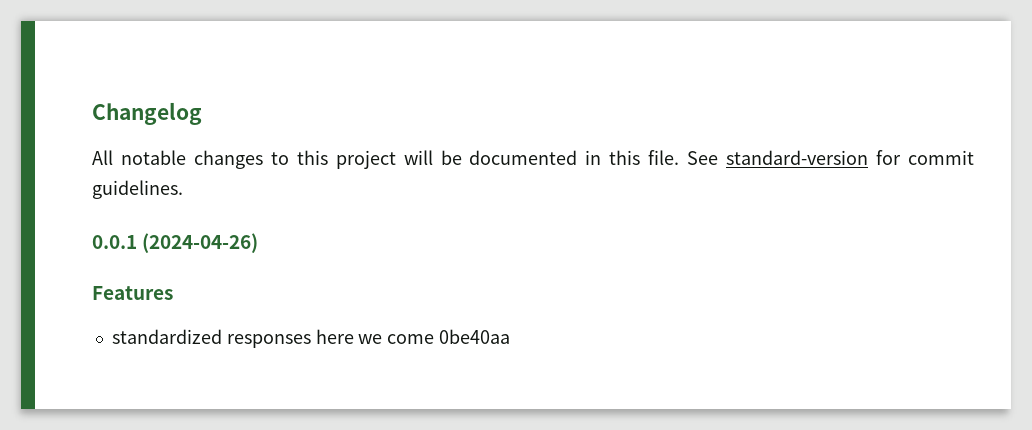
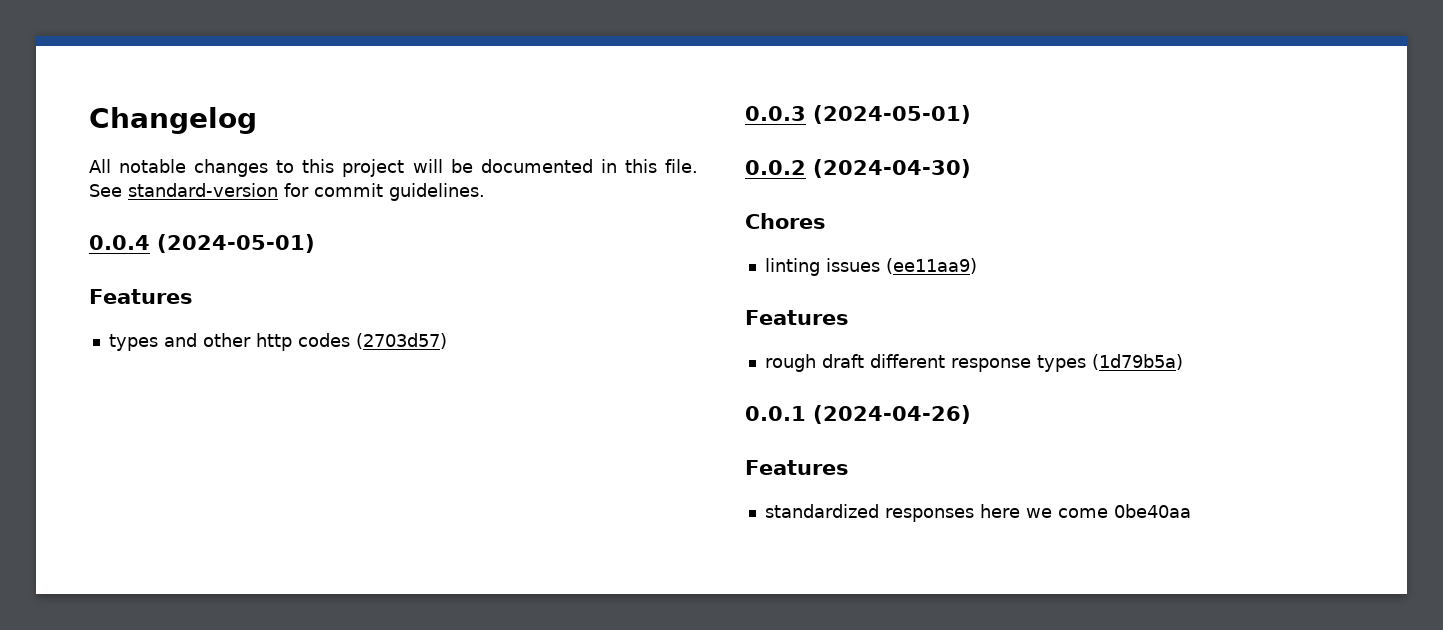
+ 0.0.4 (2024-05-01)
+ Features
+ types and other http codes (2703d57)
+ 0.0.3 (2024-05-01)
+ 0.0.2 (2024-04-30)
+ Chores
+ linting issues (ee11aa9)
+ Features
+ rough draft different response types (1d79b5a)

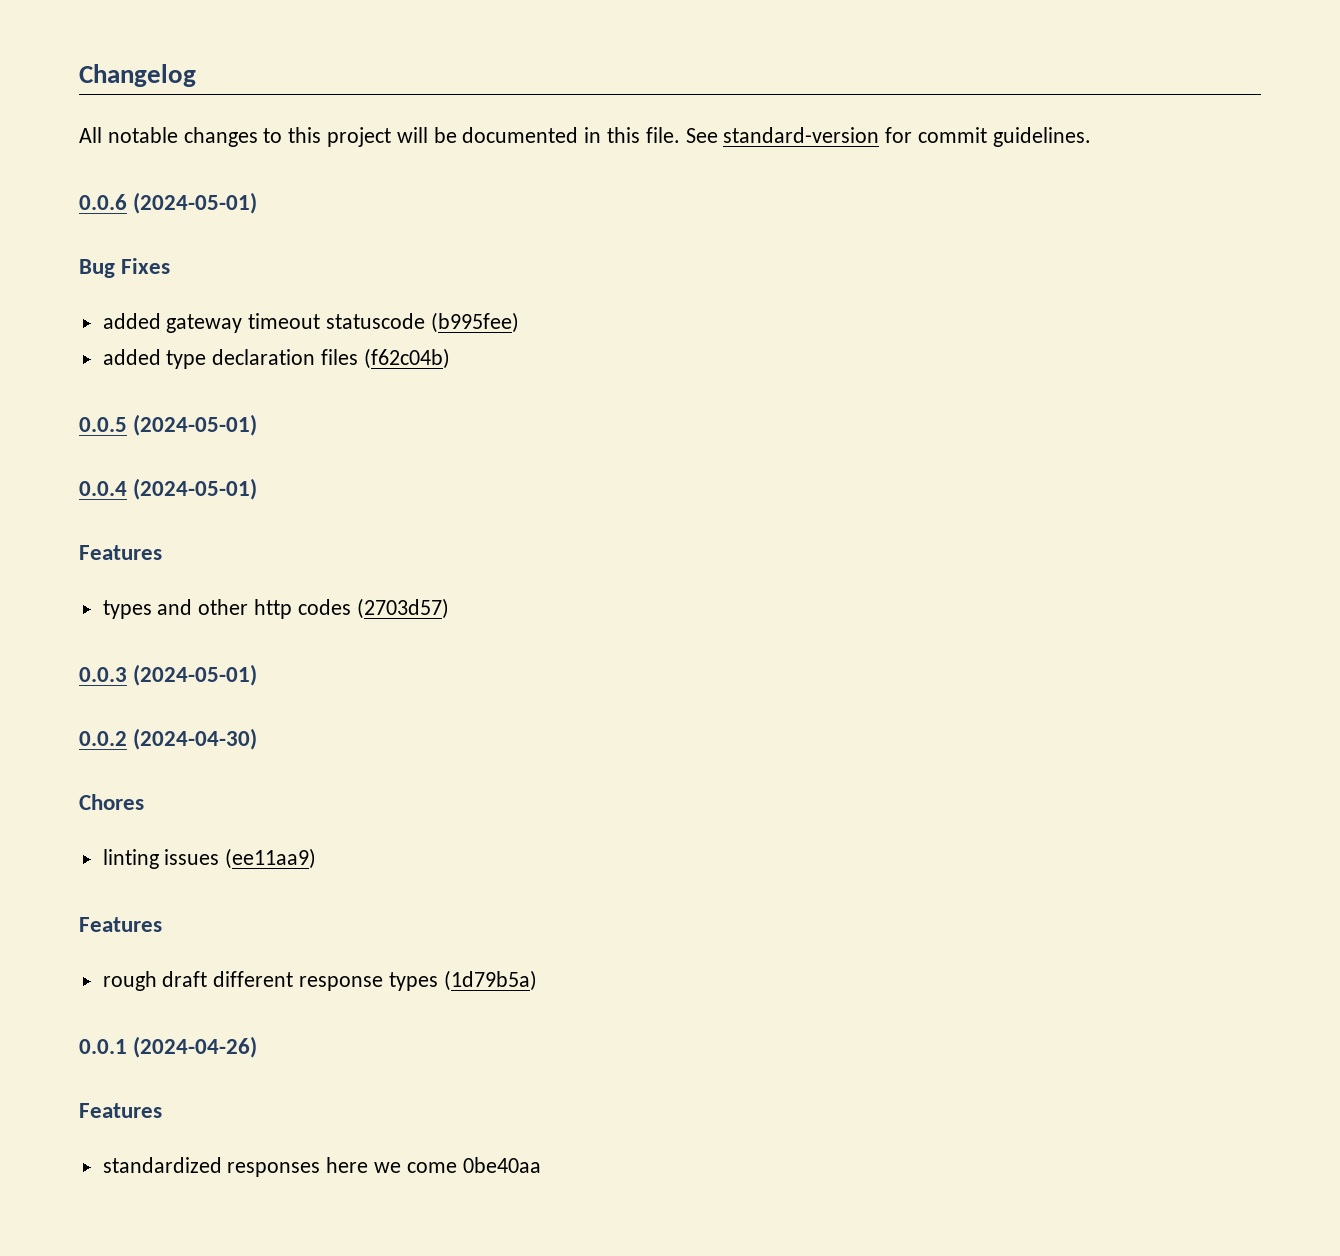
+ 0.0.6 (2024-05-01)
+ Bug Fixes
+ added gateway timeout statuscode (b995fee)
+ added type declaration files (f62c04b)
+ 0.0.5 (2024-05-01)

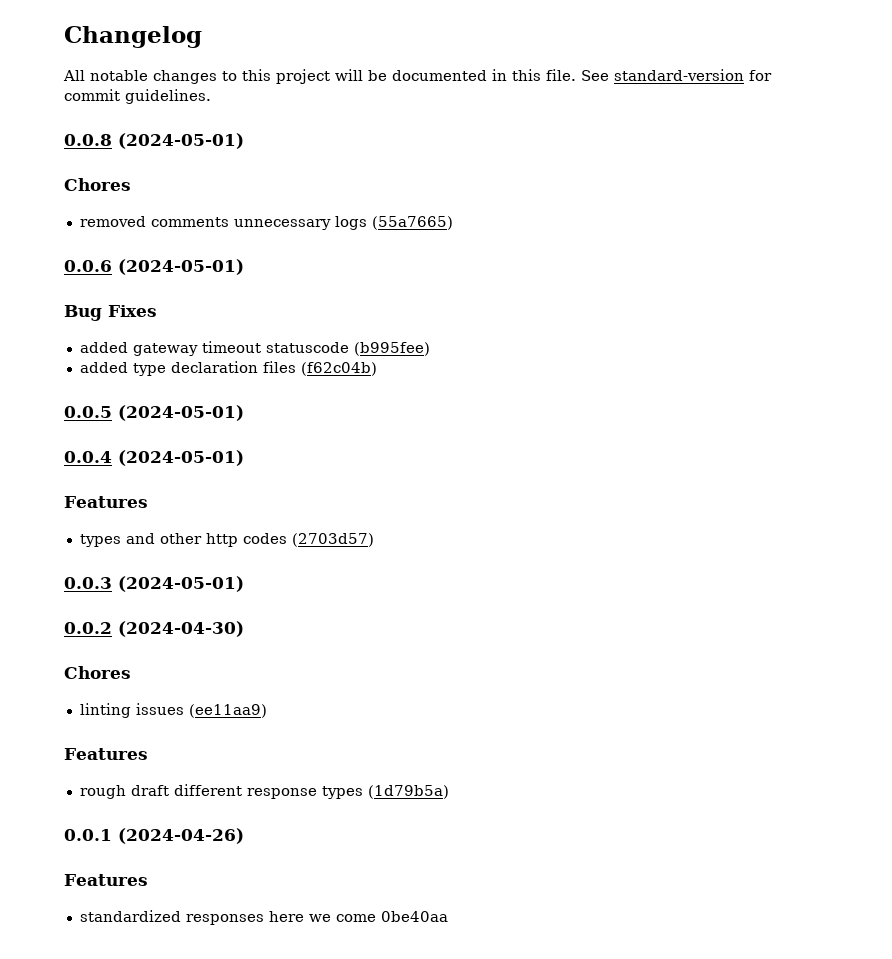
+ 0.0.8 (2024-05-01)
+ Chores
+ removed comments unnecessary logs (55a7665)

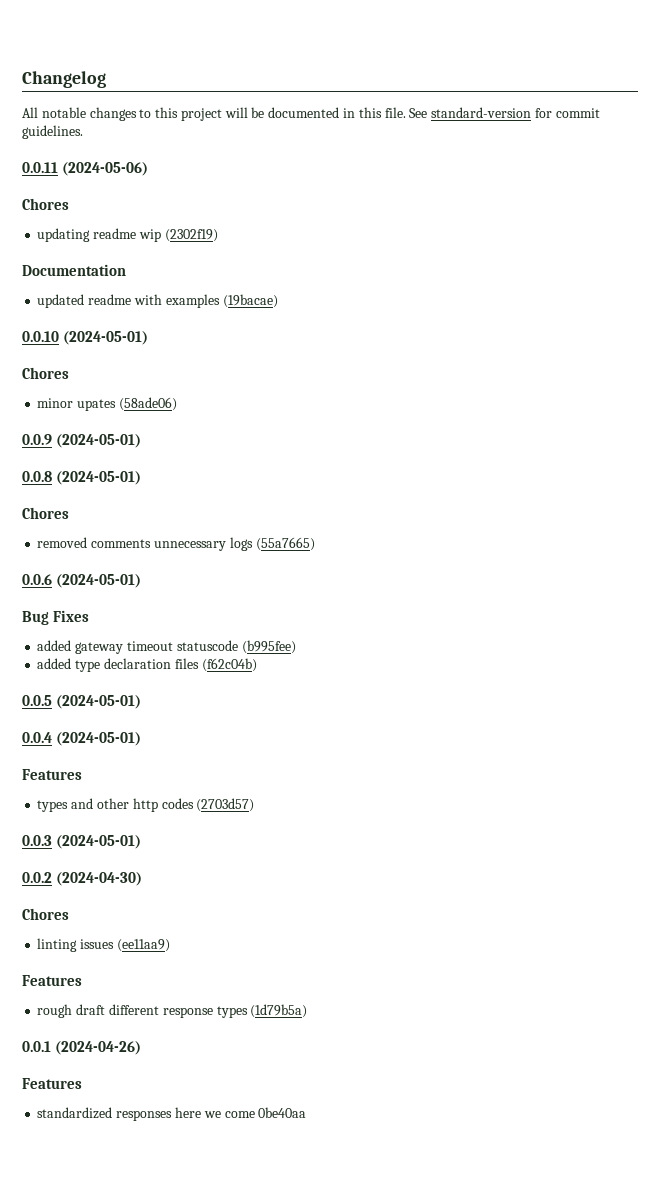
+ 0.0.11 (2024-05-06)
+ Chores
+ updating readme wip (2302f19)
+ Documentation
+ updated readme with examples (19bacae)
+ 0.0.10 (2024-05-01)
+ Chores
+ minor upates (58ade06)
+ 0.0.9 (2024-05-01)

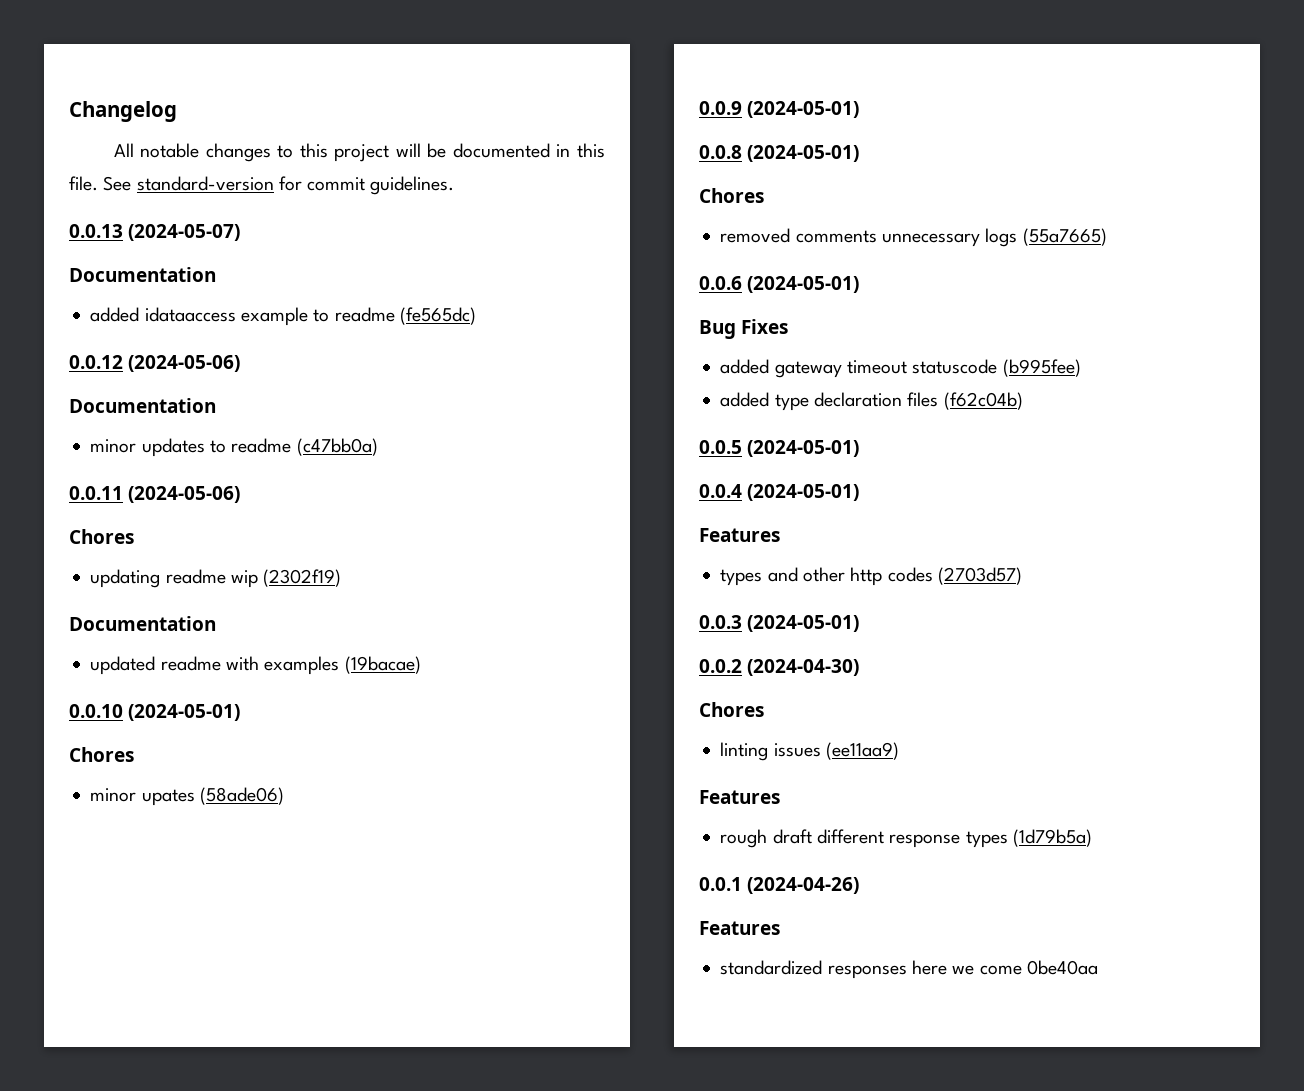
+ 0.0.13 (2024-05-07)
+ Documentation
+ added idataaccess example to readme (fe565dc)
+ 0.0.12 (2024-05-06)
+ Documentation
+ minor updates to readme (c47bb0a)

